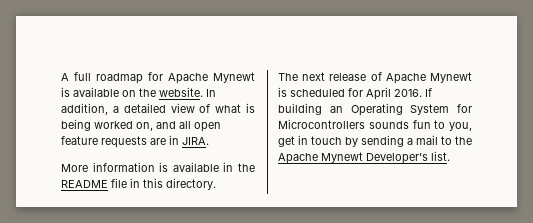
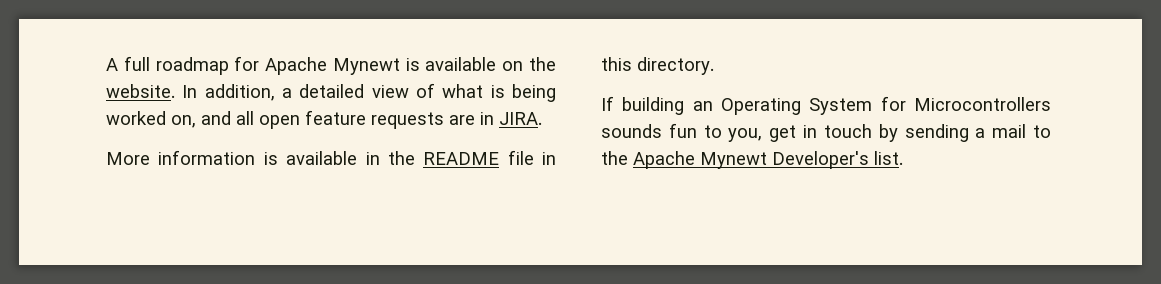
- The next release of Apache Mynewt is scheduled for April 2016.

